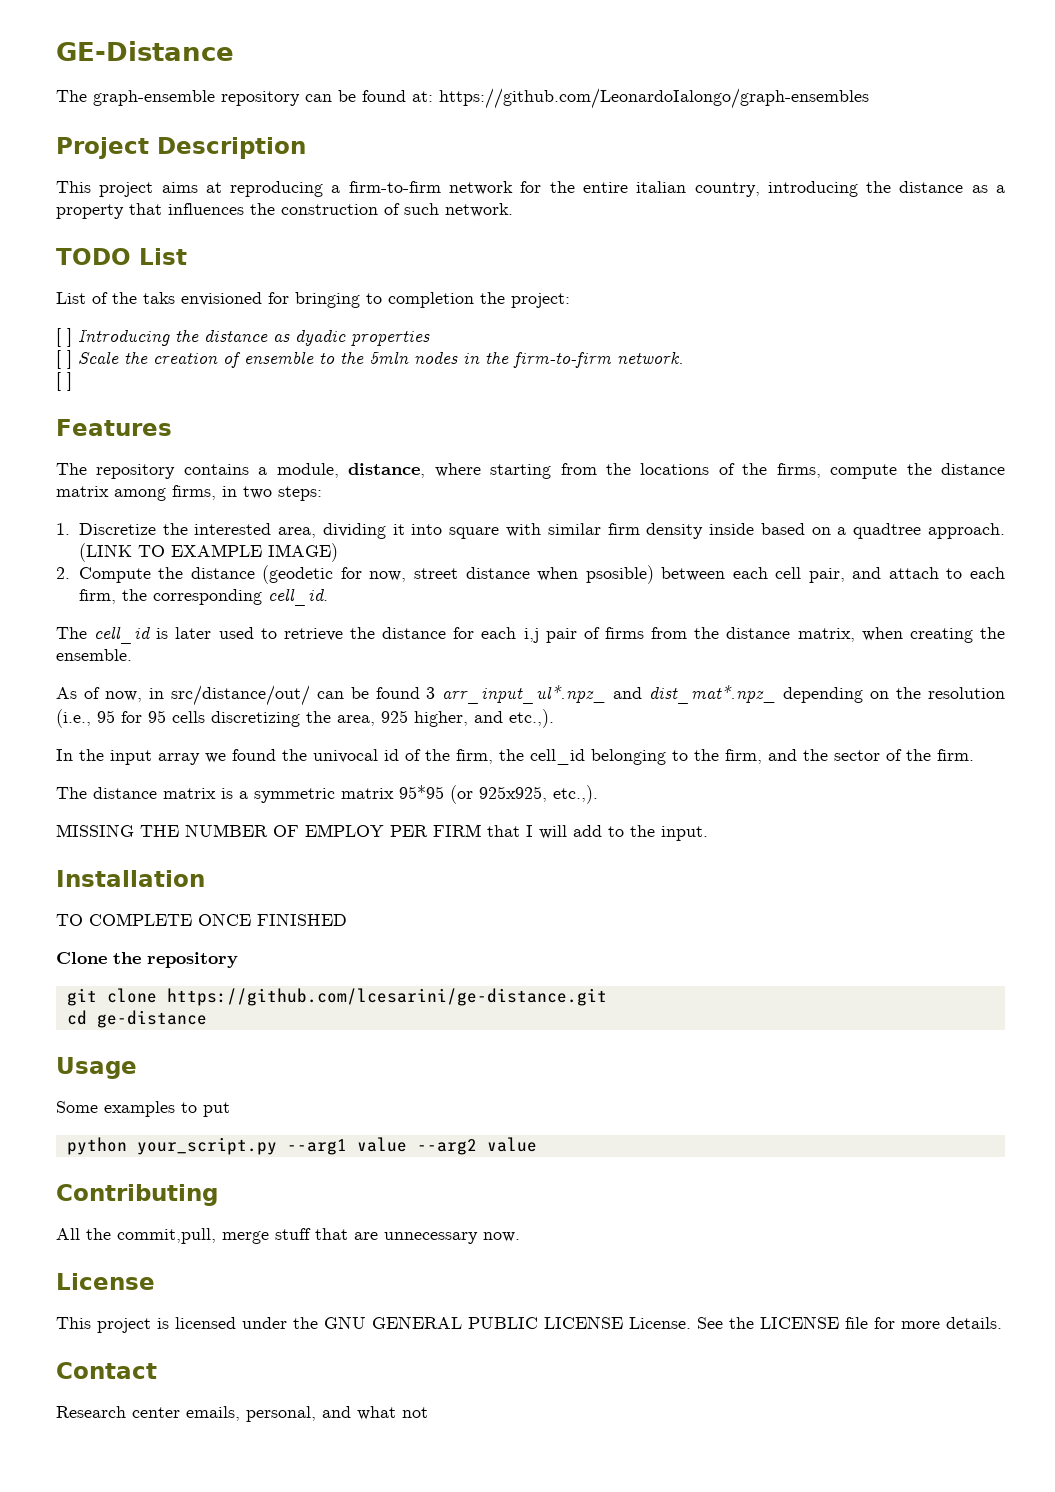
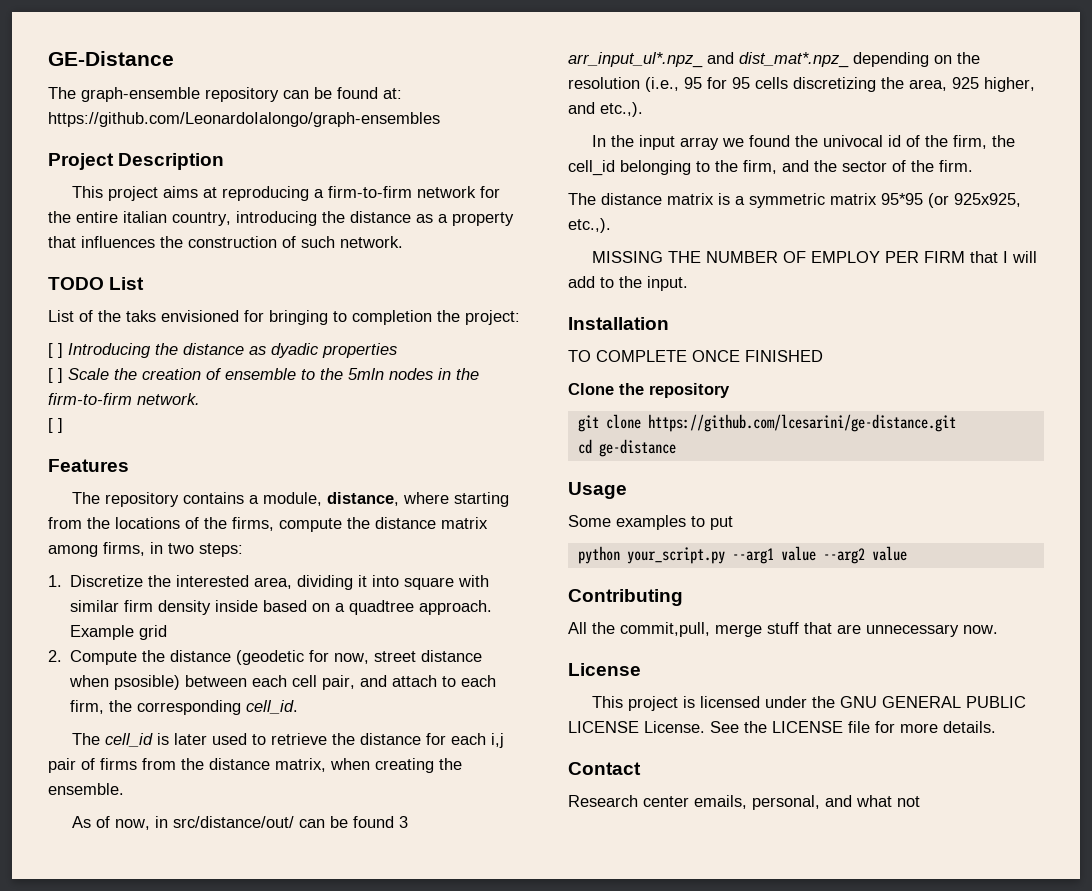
- (LINK TO EXAMPLE IMAGE)
+ Example grid

